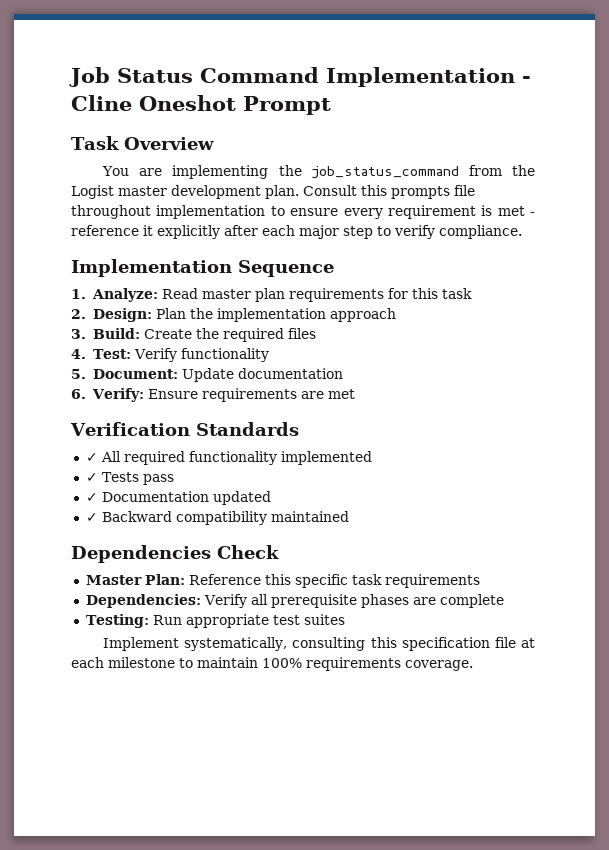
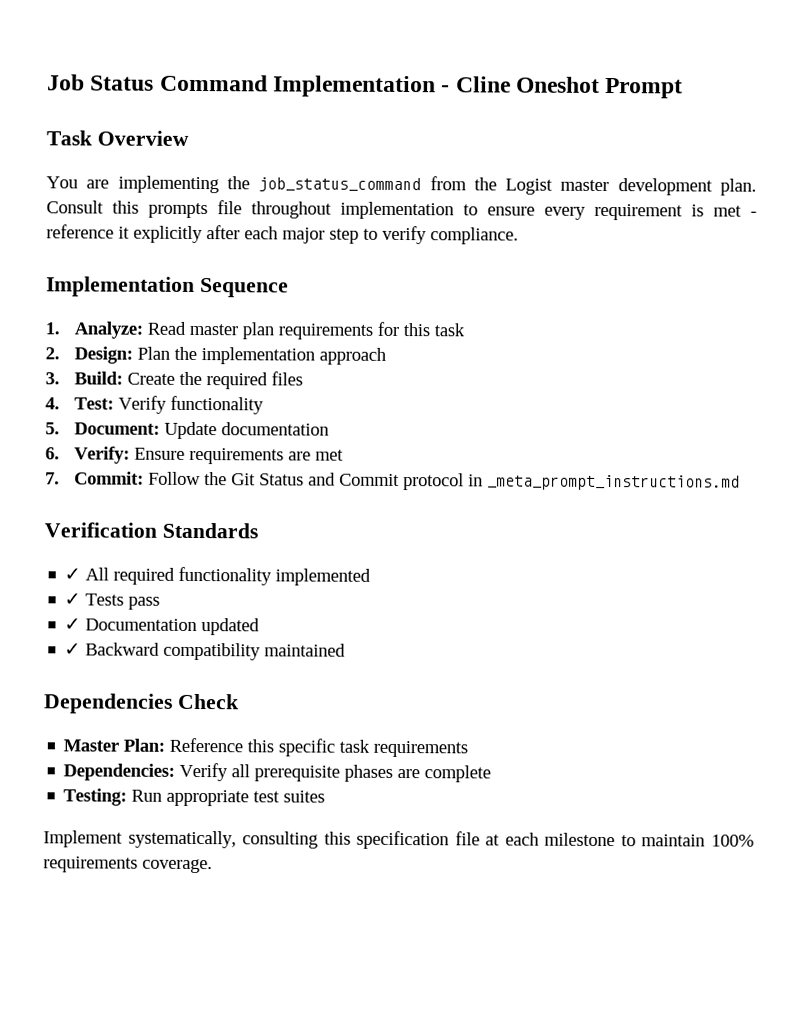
+ 7. Commit: Follow the Git Status and Commit protocol in _meta_prompt_instructions.md

